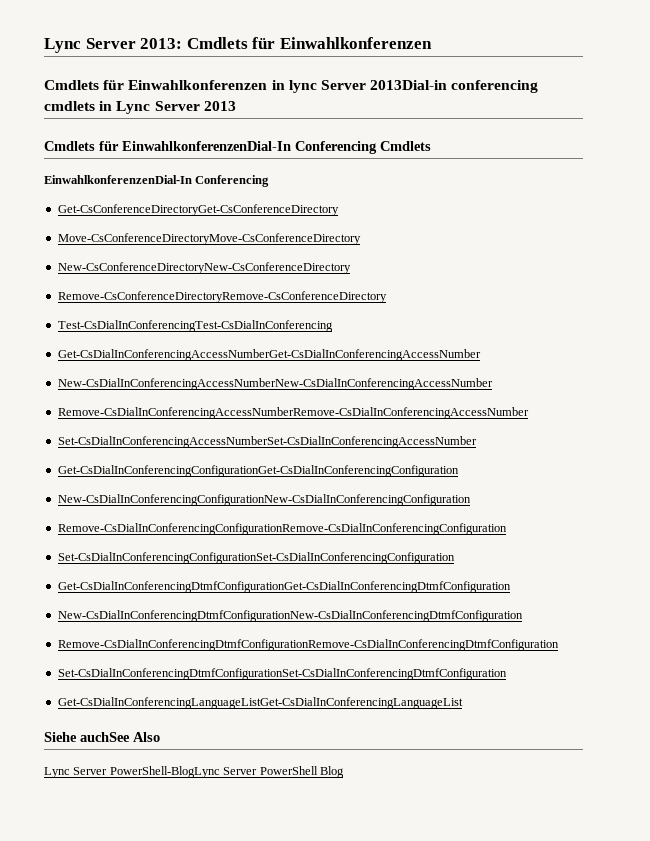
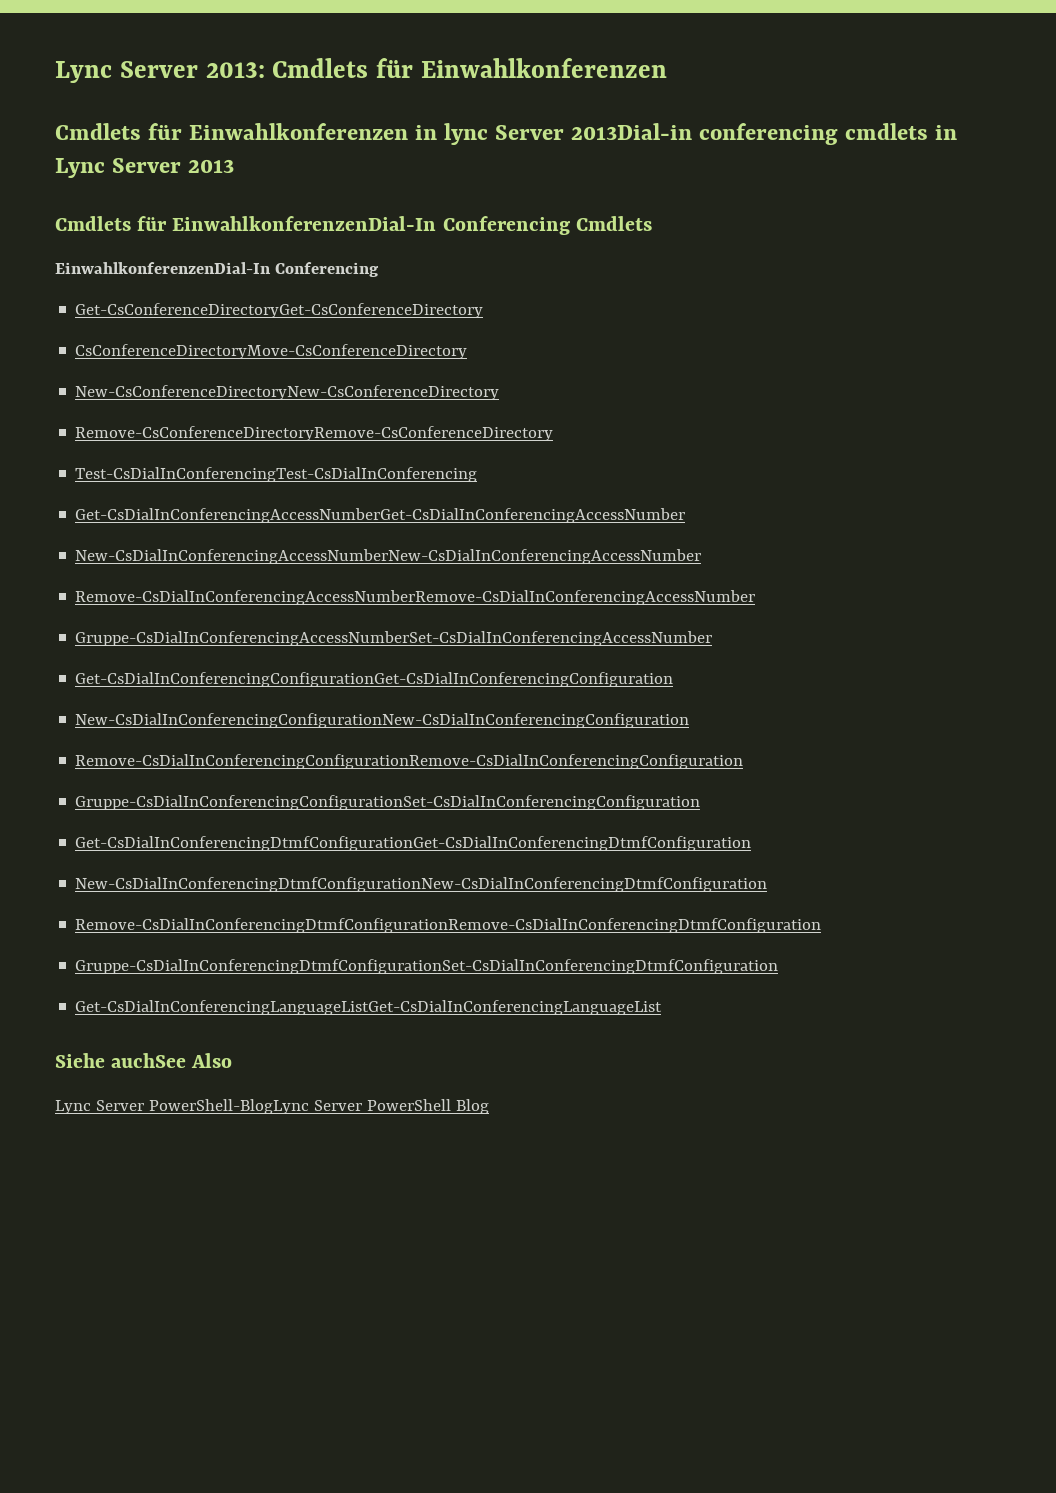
- Move-CsConferenceDirectoryMove-CsConferenceDirectory
+ CsConferenceDirectoryMove-CsConferenceDirectory
- Set-CsDialInConferencingAccessNumberSet-CsDialInConferencingAccessNumber
+ Gruppe-CsDialInConferencingAccessNumberSet-CsDialInConferencingAccessNumber
- Set-CsDialInConferencingConfigurationSet-CsDialInConferencingConfiguration
+ Gruppe-CsDialInConferencingConfigurationSet-CsDialInConferencingConfiguration
- Set-CsDialInConferencingDtmfConfigurationSet-CsDialInConferencingDtmfConfiguration
+ Gruppe-CsDialInConferencingDtmfConfigurationSet-CsDialInConferencingDtmfConfiguration

